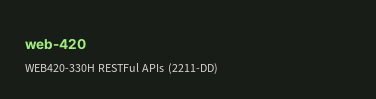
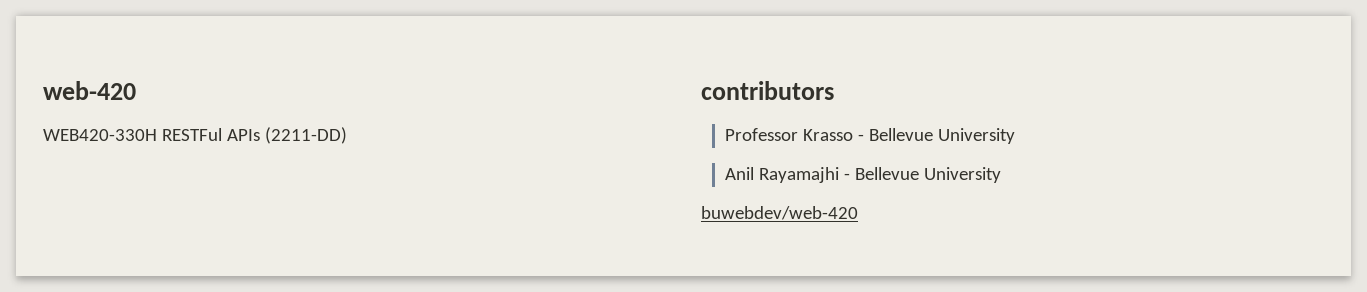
+ contributors
+ Professor Krasso - Bellevue University
+ Anil Rayamajhi - Bellevue University
+ buwebdev/web-420

